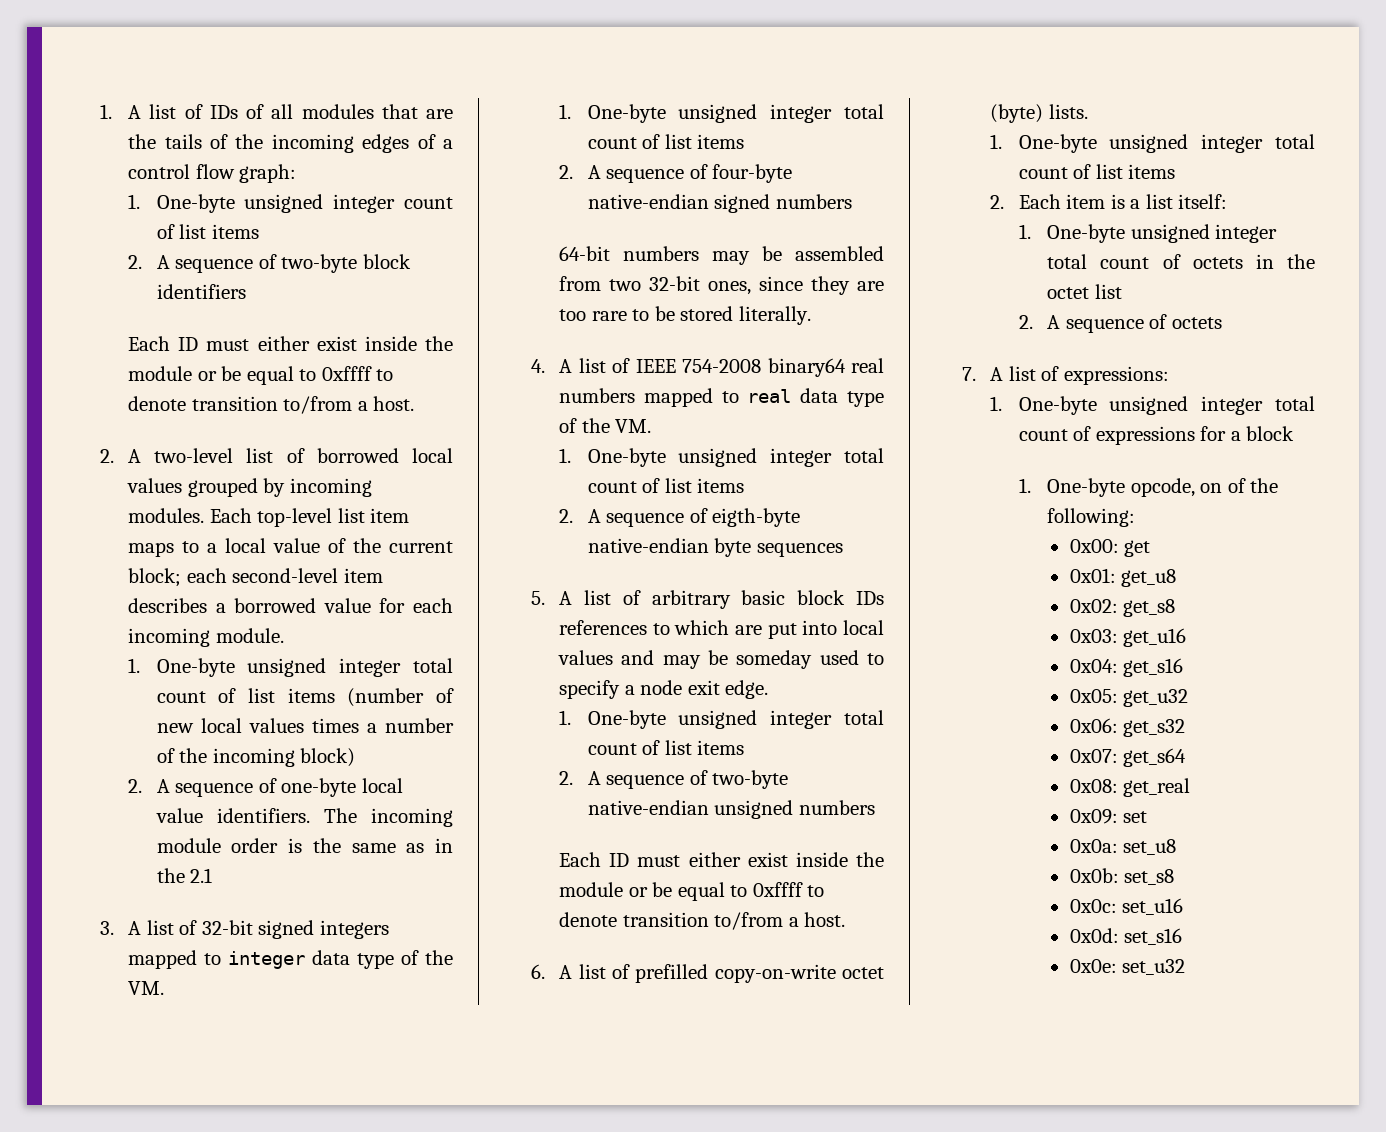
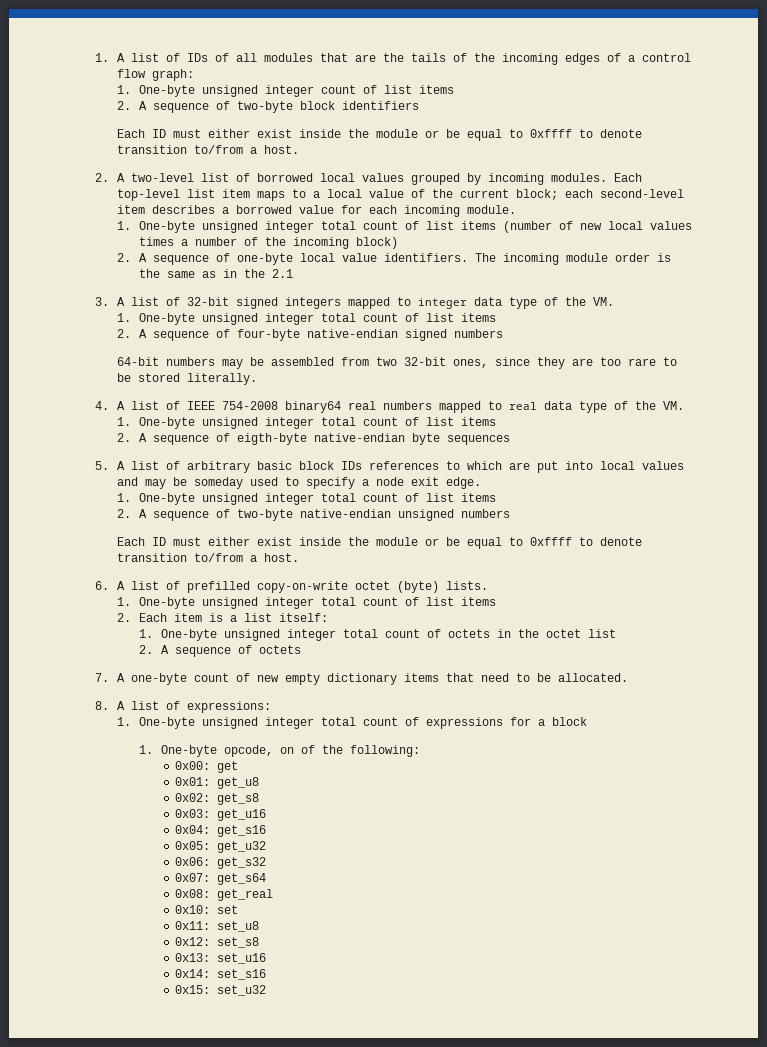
- 7. A list of expressions:
+ 7. A one-byte count of new empty dictionary items that need to be allocated.
+ 8. A list of expressions:
- 0x09: set
+ 0x10: set
- 0x0a: set_u8
+ 0x11: set_u8
- 0x0b: set_s8
+ 0x12: set_s8
- 0x0c: set_u16
+ 0x13: set_u16
- 0x0d: set_s16
+ 0x14: set_s16
- 0x0e: set_u32
+ 0x15: set_u32

